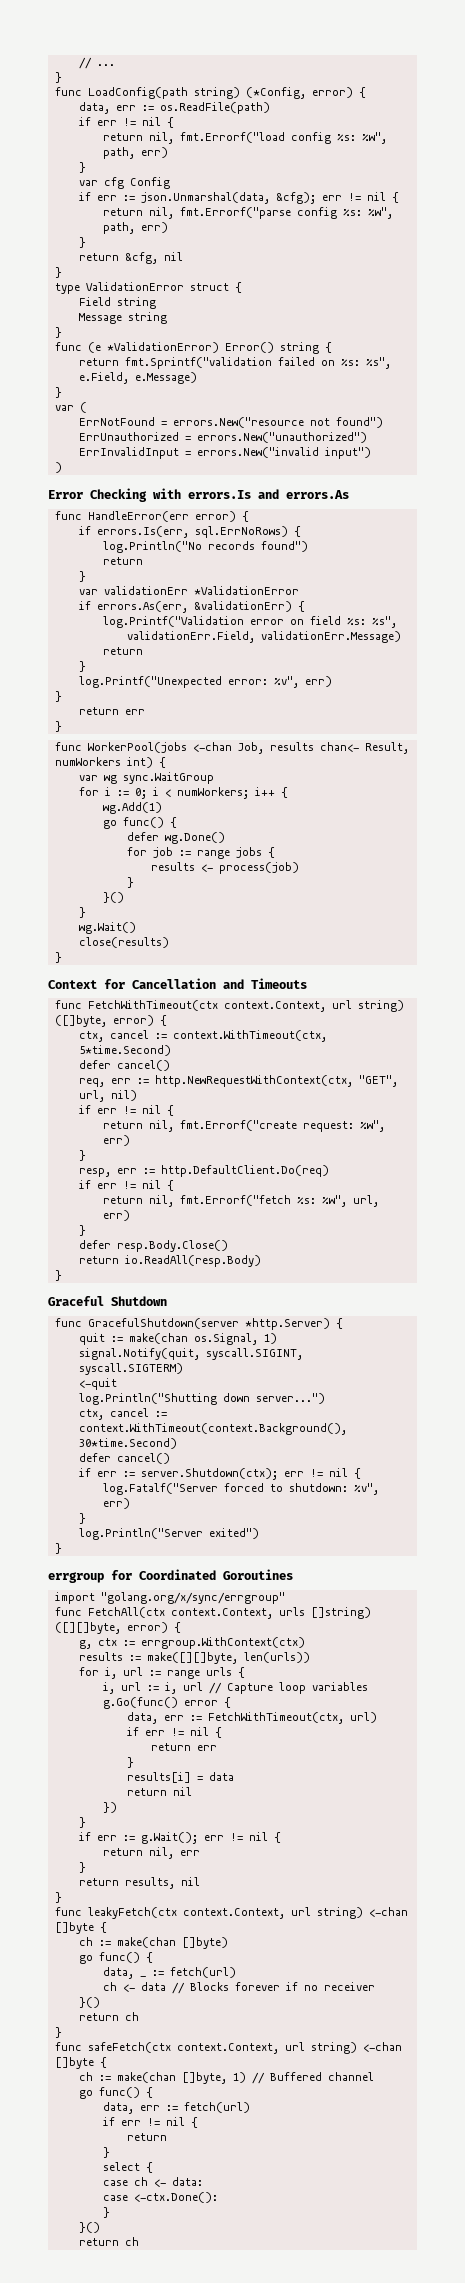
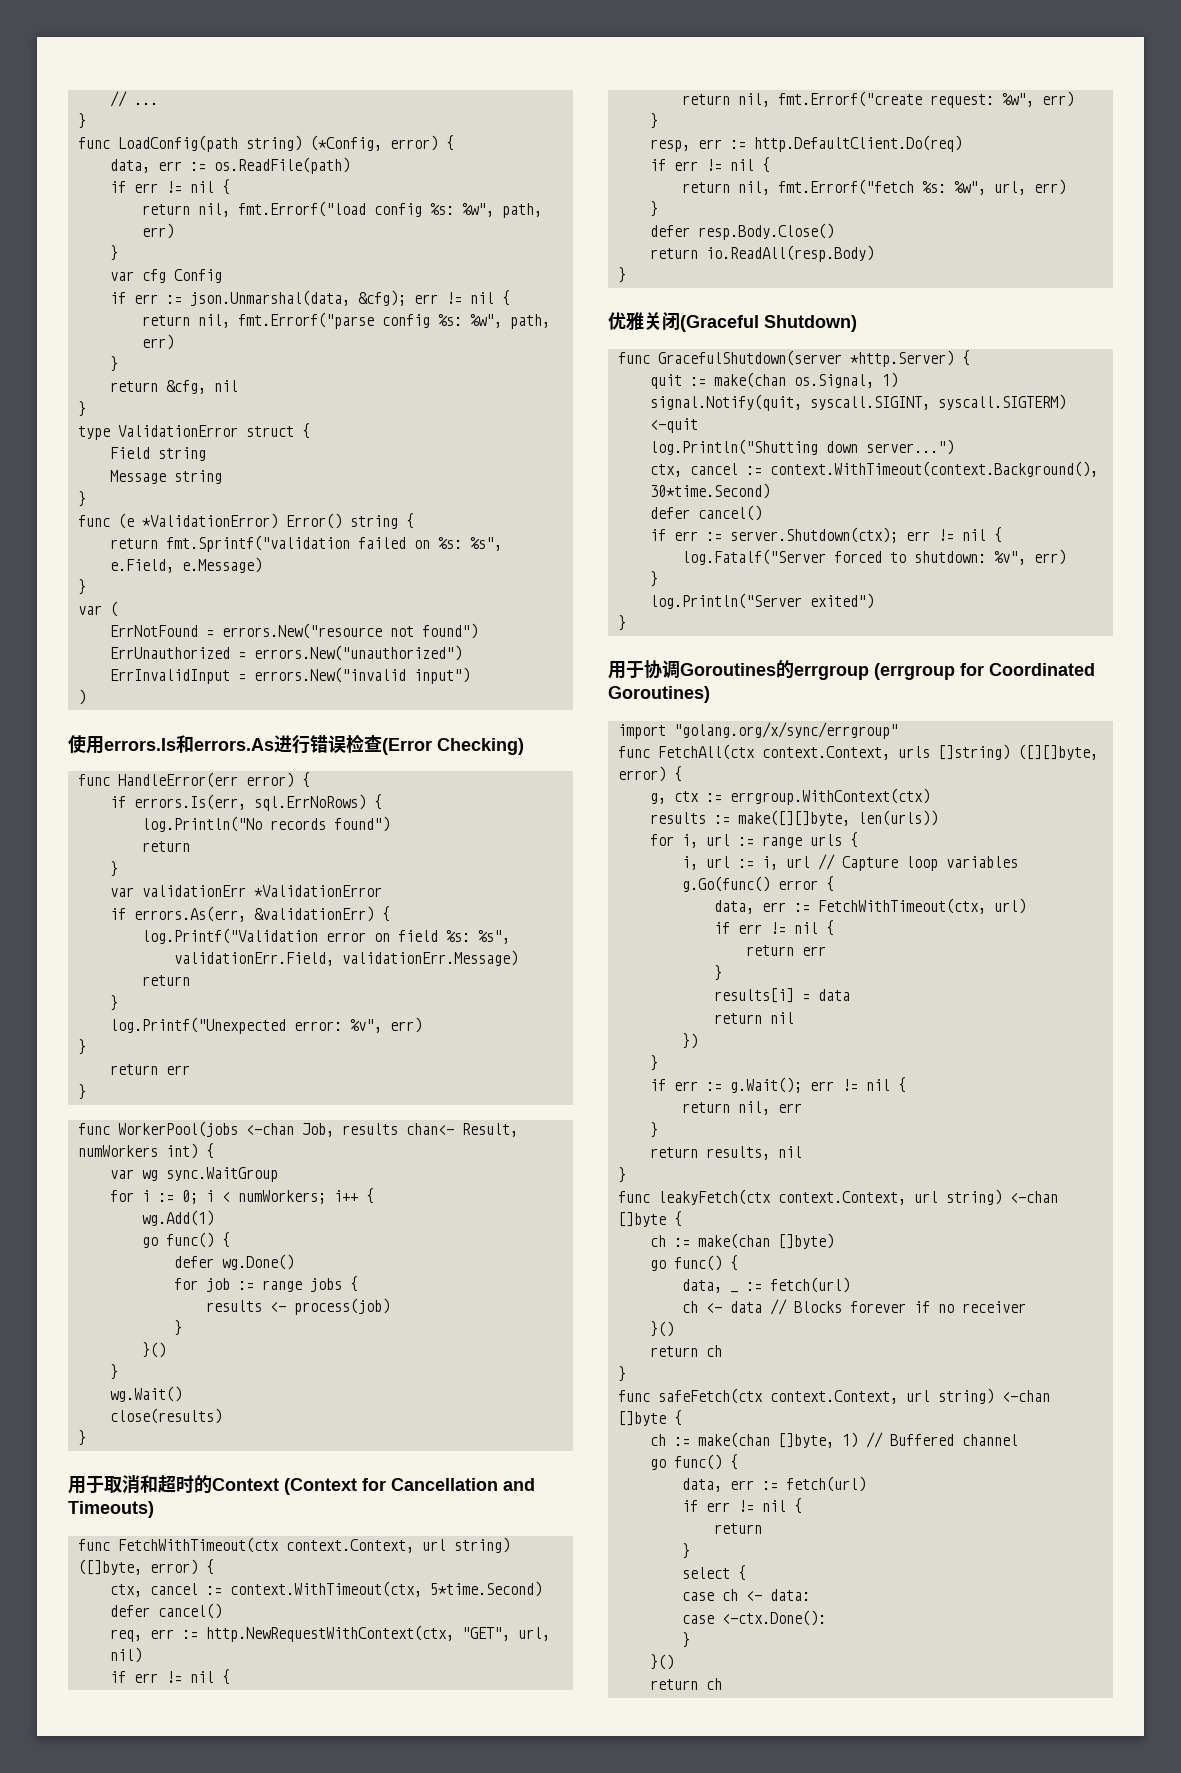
- Error Checking with errors.Is and errors.As
+ 使用errors.Is和errors.As进行错误检查(Error Checking)
- Context for Cancellation and Timeouts
+ 用于取消和超时的Context (Context for Cancellation and Timeouts)
- Graceful Shutdown
+ 优雅关闭(Graceful Shutdown)
- errgroup for Coordinated Goroutines
+ 用于协调Goroutines的errgroup (errgroup for Coordinated Goroutines)

